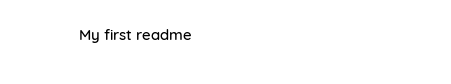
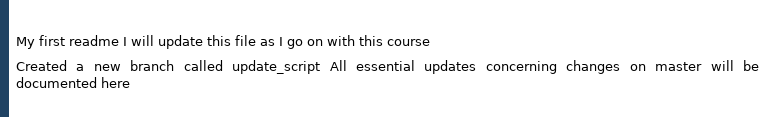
- My first readme
+ My first readme I will update this file as I go on with this course
+ Created a new branch called update_script All essential updates concerning changes on master will be documented here

